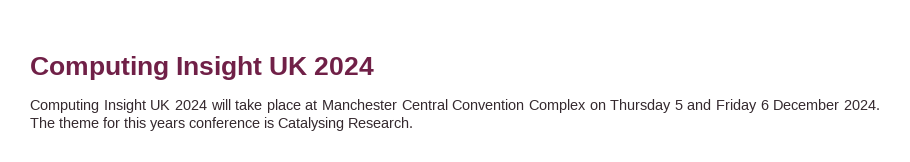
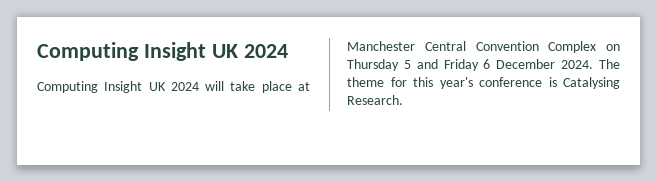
- The theme for this years conference is Catalysing Research.
+ The theme for this year's conference is Catalysing Research.

